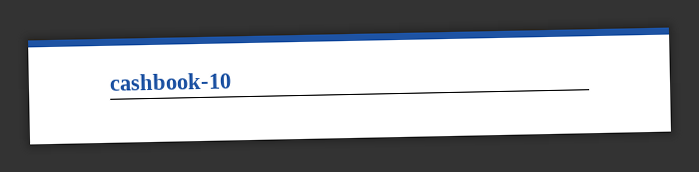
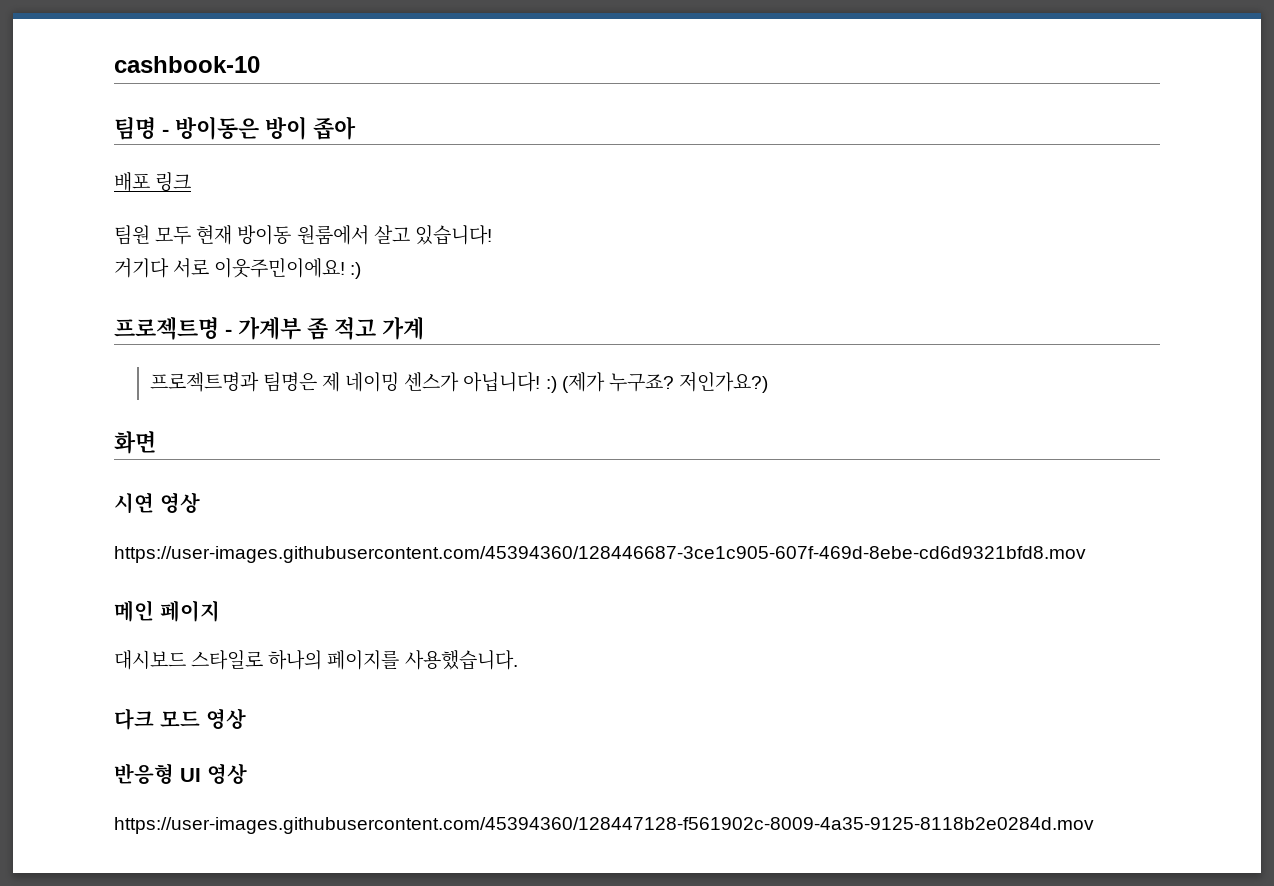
+ 팀명 - 방이동은 방이 좁아
+ 배포 링크
+ 팀원 모두 현재 방이동 원룸에서 살고 있습니다!
+ 거기다 서로 이웃주민이에요! :)
+ 프로젝트명 - 가계부 좀 적고 가계
+ 프로젝트명과 팀명은 제 네이밍 센스가 아닙니다! :) (제가 누구죠? 저인가요?)
+ 화면
+ 시연 영상
+ https://user-images.githubusercontent.com/45394360/128446687-3ce1c905-607f-469d-8ebe-cd6d9321bfd8.mov
+ 메인 페이지
+ 대시보드 스타일로 하나의 페이지를 사용했습니다.
+ 다크 모드 영상
+ 반응형 UI 영상
+ https://user-images.githubusercontent.com/45394360/128447128-f561902c-8009-4a35-9125-8118b2e0284d.mov

